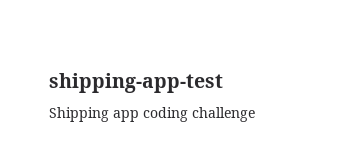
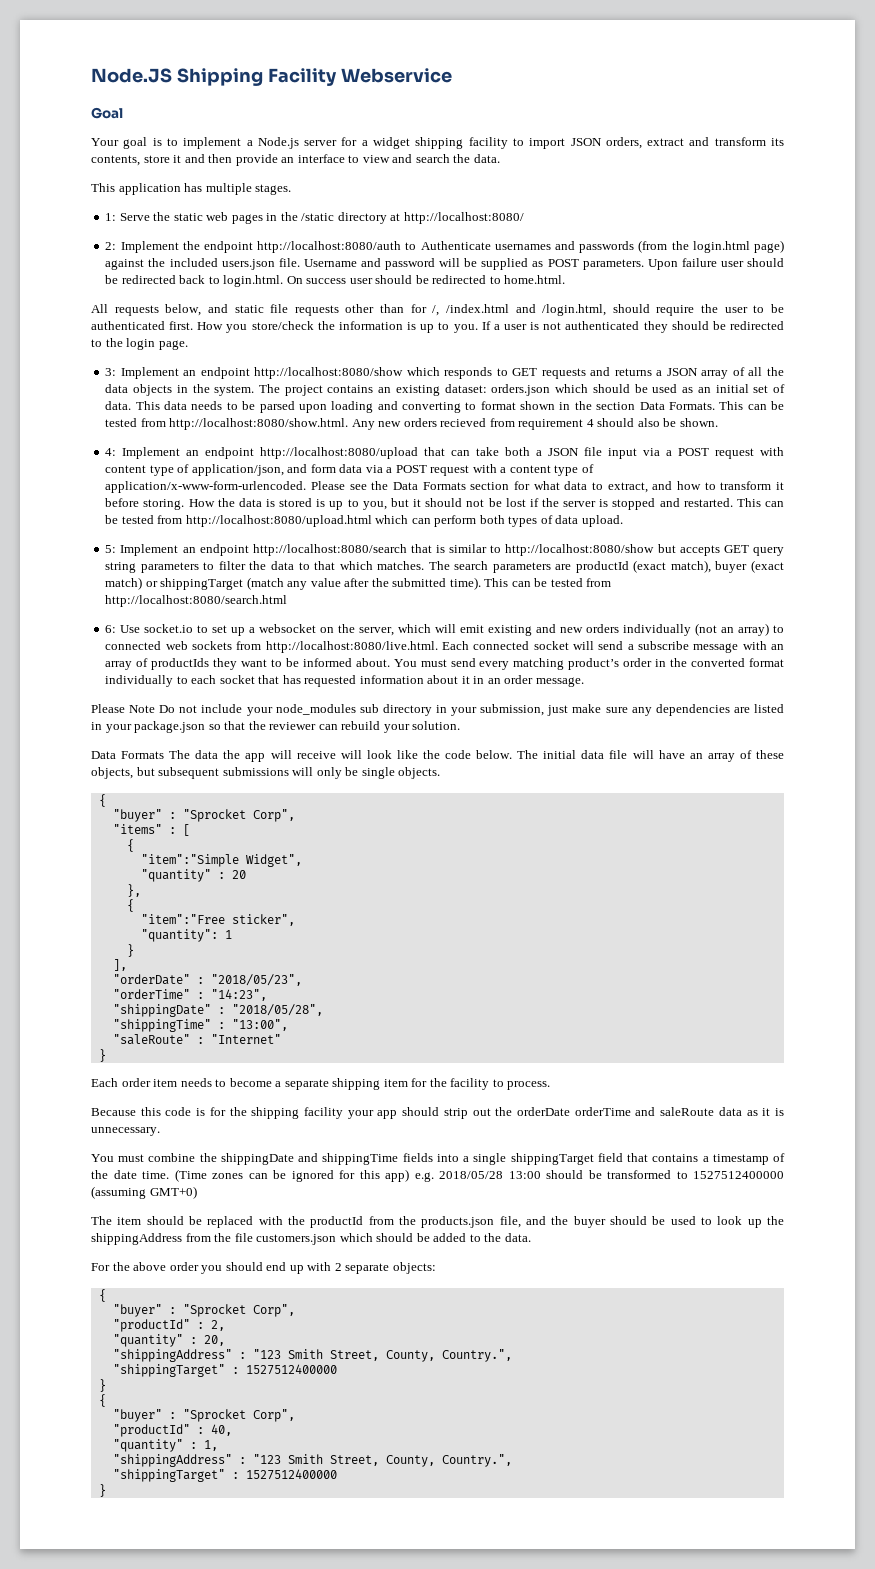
- shipping-app-test
- Shipping app coding challenge
+ Node.JS Shipping Facility Webservice
+ Goal
+ Your goal is to implement a Node.js server for a widget shipping facility to import JSON orders, extract and transform its contents, store it and then provide an interface to view and search the data.
+ This application has multiple stages.
+ 1: Serve the static web pages in the /static directory at http://localhost:8080/
+ 2: Implement the endpoint http://localhost:8080/auth to Authenticate usernames and passwords (from the login.html page) against the included users.json file. Username and password will be supplied as POST parameters. Upon failure user should be redirected back to login.html. On success user should be redirected to home.html.
+ All requests below, and static file requests other than for /, /index.html and /login.html, should require the user to be authenticated first. How you store/check the information is up to you. If a user is not authenticated they should be redirected to the login page.
+ 3: Implement an endpoint http://localhost:8080/show which responds to GET requests and returns a JSON array of all the data objects in the system. The project contains an existing dataset: orders.json which should be used as an initial set of data. This data needs to be parsed upon loading and converting to format shown in the section Data Formats. This can be tested from http://localhost:8080/show.html. Any new orders recieved from requirement 4 should also be shown.
+ 4: Implement an endpoint http://localhost:8080/upload that can take both a JSON file input via a POST request with content type of application/json, and form data via a POST request with a content type of application/x-www-form-urlencoded. Please see the Data Formats section for what data to extract, and how to transform it before storing. How the data is stored is up to you, but it should not be lost if the server is stopped and restarted. This can be tested from http://localhost:8080/upload.html which can perform both types of data upload.
+ 5: Implement an endpoint http://localhost:8080/search that is similar to http://localhost:8080/show but accepts GET query string parameters to filter the data to that which matches. The search parameters are productId (exact match), buyer (exact match) or shippingTarget (match any value after the submitted time). This can be tested from http://localhost:8080/search.html
+ 6: Use socket.io to set up a websocket on the server, which will emit existing and new orders individually (not an array) to connected web sockets from http://localhost:8080/live.html. Each connected socket will send a subscribe message with an array of productIds they want to be informed about. You must send every matching product’s order in the converted format individually to each socket that has requested information about it in an order message.
+ Please Note Do not include your node_modules sub directory in your submission, just make sure any dependencies are listed in your package.json so that the reviewer can rebuild your solution.
+ Data Formats The data the app will receive will look like the code below. The initial data file will have an array of these objects, but subsequent submissions will only be single objects.
+ {
+ "buyer" : "Sprocket Corp",
+ "items" : [
+ {
+ "item":"Simple Widget",
+ "quantity" : 20
+ },
+ {
+ "item":"Free sticker",
+ "quantity": 1
+ }
+ ],
+ "orderDate" : "2018/05/23",
+ "orderTime" : "14:23",
+ "shippingDate" : "2018/05/28",
+ "shippingTime" : "13:00",
+ "saleRoute" : "Internet"
+ }
+ Each order item needs to become a separate shipping item for the facility to process.
+ Because this code is for the shipping facility your app should strip out the orderDate orderTime and saleRoute data as it is unnecessary.
+ You must combine the shippingDate and shippingTime fields into a single shippingTarget field that contains a timestamp of the date time. (Time zones can be ignored for this app) e.g. 2018/05/28 13:00 should be transformed to 1527512400000 (assuming GMT+0)
+ The item should be replaced with the productId from the products.json file, and the buyer should be used to look up the shippingAddress from the file customers.json which should be added to the data.
+ For the above order you should end up with 2 separate objects:
+ {
+ "buyer" : "Sprocket Corp",
+ "productId" : 2,
+ "quantity" : 20,
+ "shippingAddress" : "123 Smith Street, County, Country.",
+ "shippingTarget" : 1527512400000
+ }
+ {
+ "buyer" : "Sprocket Corp",
+ "productId" : 40,
+ "quantity" : 1,
+ "shippingAddress" : "123 Smith Street, County, Country.",
+ "shippingTarget" : 1527512400000
+ }

